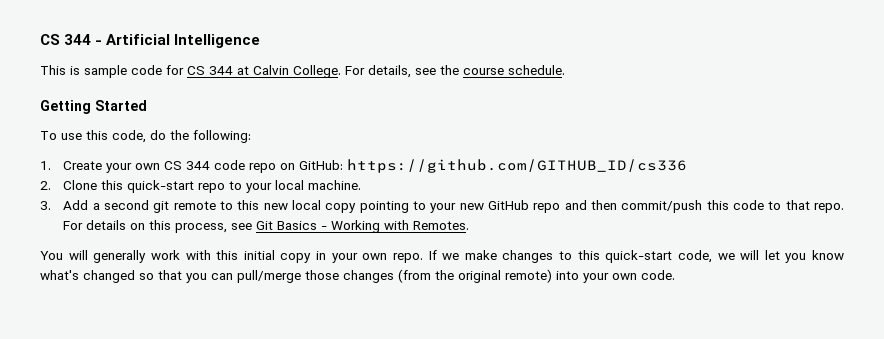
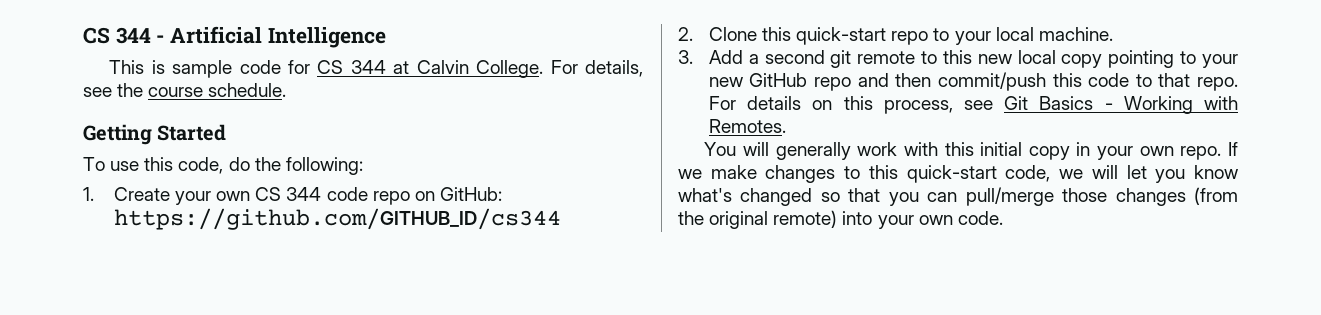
- 1. Create your own CS 344 code repo on GitHub: https://github.com/GITHUB_ID/cs336
+ 1. Create your own CS 344 code repo on GitHub: https://github.com/GITHUB_ID/cs344

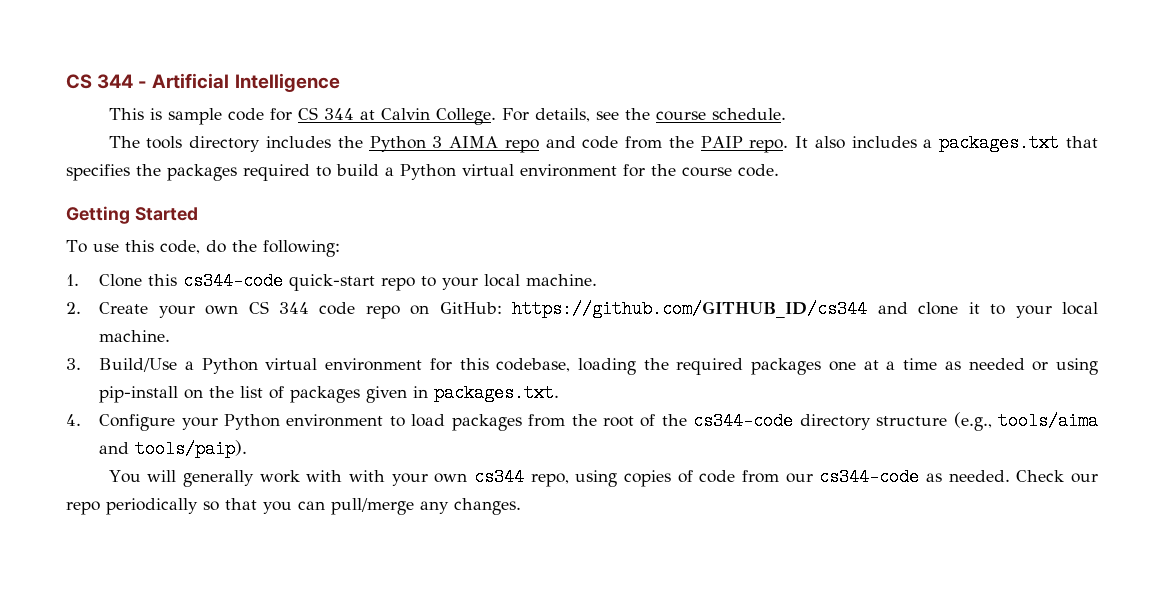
+ The tools directory includes the Python 3 AIMA repo and code from the PAIP repo. It also includes a packages.txt that specifies the packages required to build a Python virtual environment for the course code.
- 1. Create your own CS 344 code repo on GitHub: https://github.com/GITHUB_ID/cs344
- 2. Clone this quick-start repo to your local machine.
+ 1. Clone this cs344-code quick-start repo to your local machine.
+ 2. Create your own CS 344 code repo on GitHub: https://github.com/GITHUB_ID/cs344 and clone it to your local machine.
- 3. Add a second git remote to this new local copy pointing to your new GitHub repo and then commit/push this code to that repo. For details on this process, see Git Basics - Working with Remotes.
+ 3. Build/Use a Python virtual environment for this codebase, loading the required packages one at a time as needed or using pip-install on the list of packages given in packages.txt.
+ 4. Configure your Python environment to load packages from the root of the cs344-code directory structure (e.g., tools/aima and tools/paip).
- You will generally work with this initial copy in your own repo. If we make changes to this quick-start code, we will let you know what's changed so that you can pull/merge those changes (from the original remote) into your own code.
+ You will generally work with with your own cs344 repo, using copies of code from our cs344-code as needed. Check our repo periodically so that you can pull/merge any changes.

